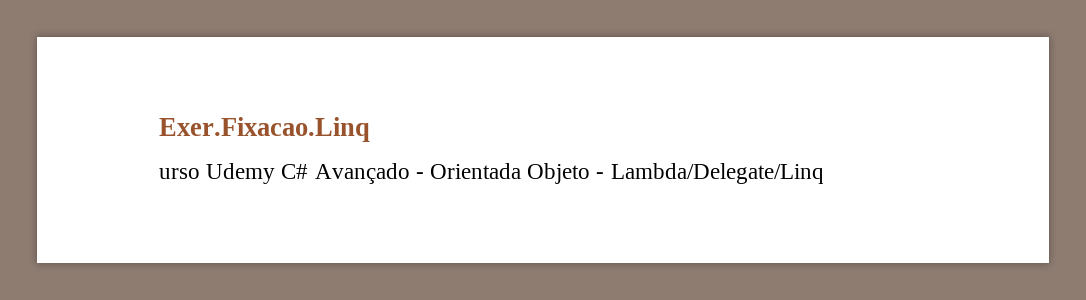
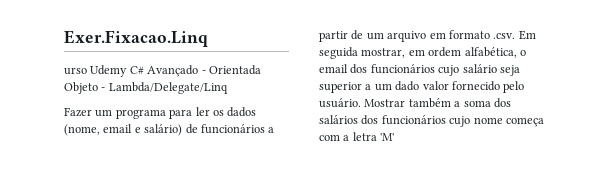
+ Fazer um programa para ler os dados (nome, email e salário) de funcionários a partir de um arquivo em formato .csv. Em seguida mostrar, em ordem alfabética, o email dos funcionários cujo salário seja superior a um dado valor fornecido pelo usuário. Mostrar também a soma dos salários dos funcionários cujo nome começa com a letra 'M'

